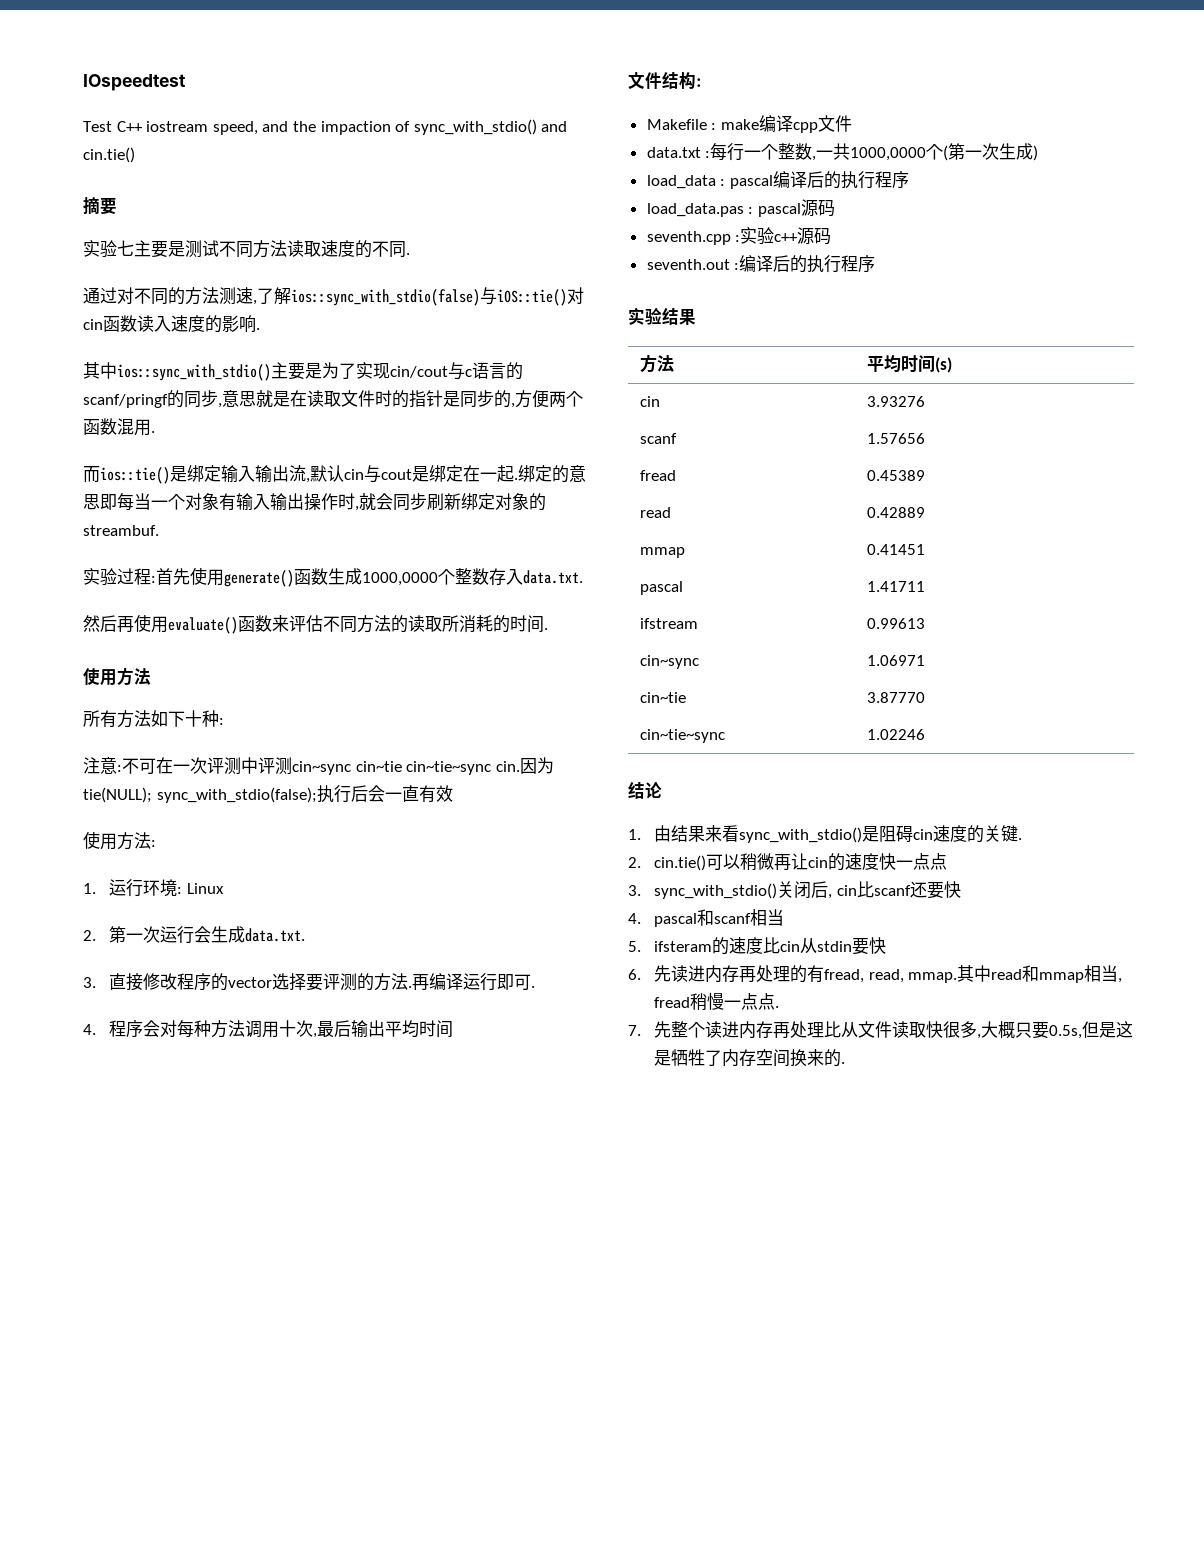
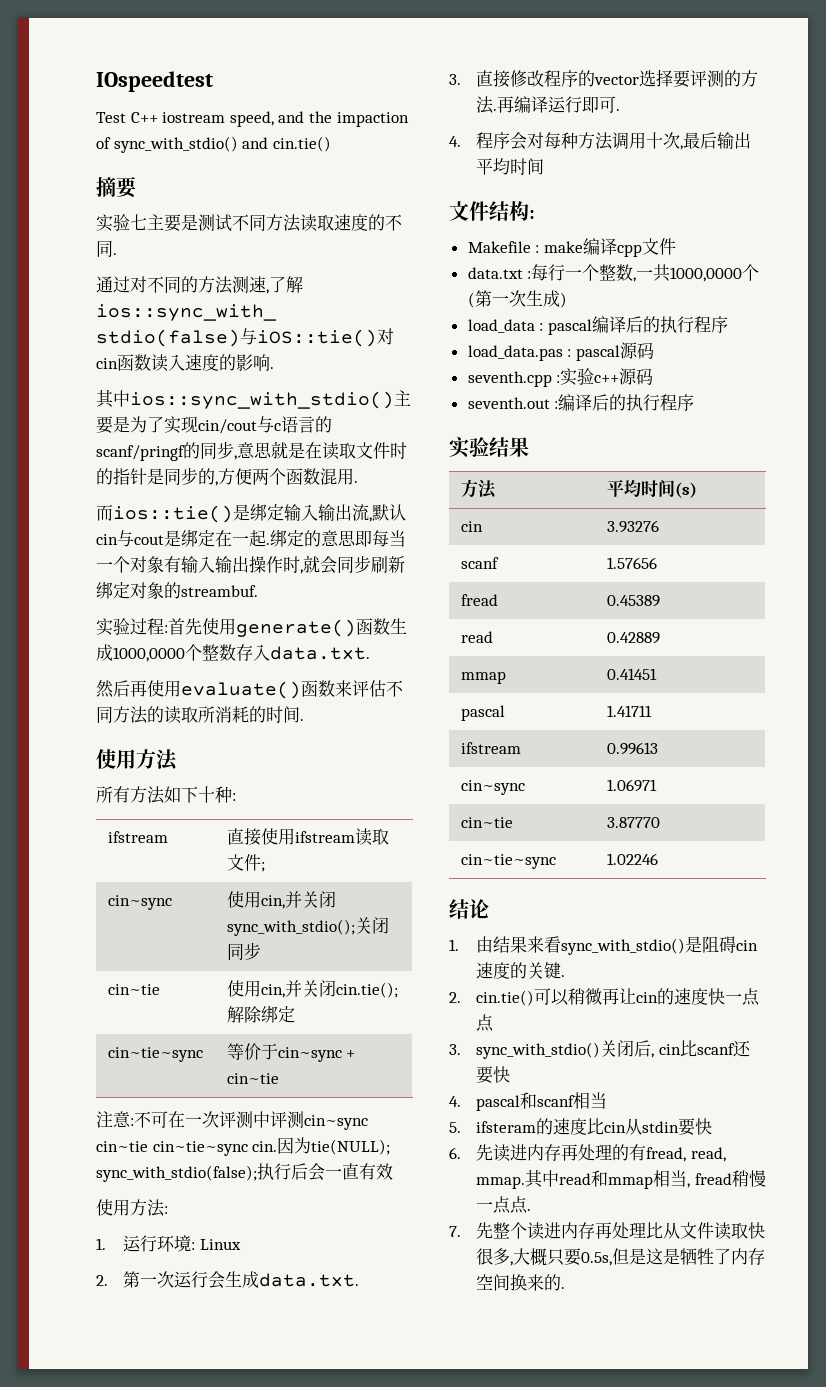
+ ifstream | 直接使用ifstream读取文件;
+ cin~sync | 使用cin,并关闭sync_with_stdio();关闭同步
+ cin~tie | 使用cin,并关闭cin.tie();解除绑定
+ cin~tie~sync | 等价于cin~sync + cin~tie

